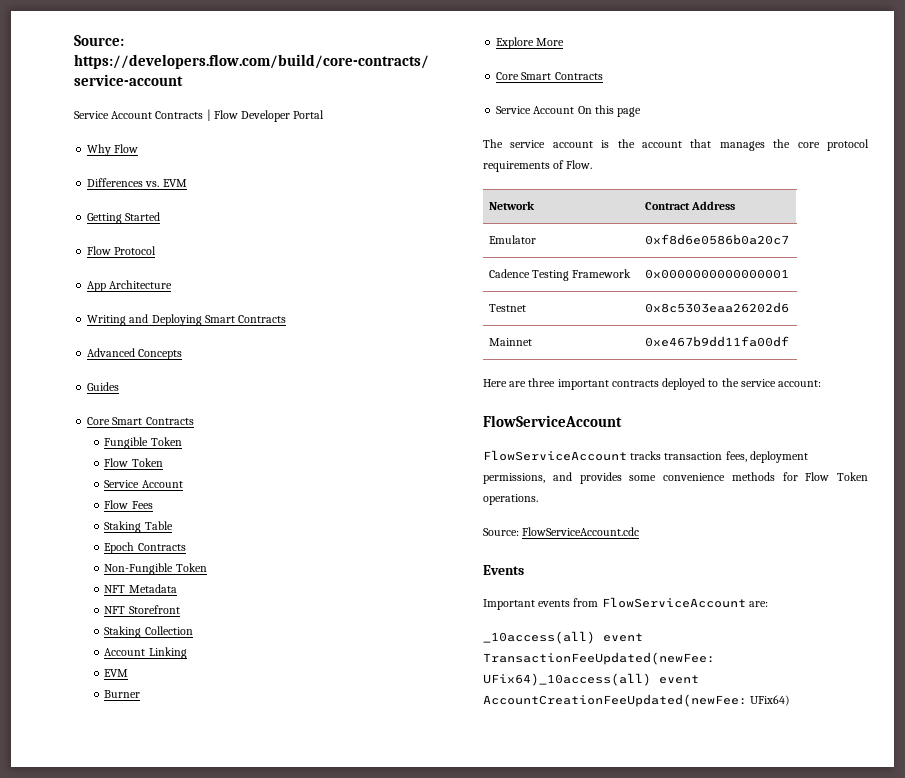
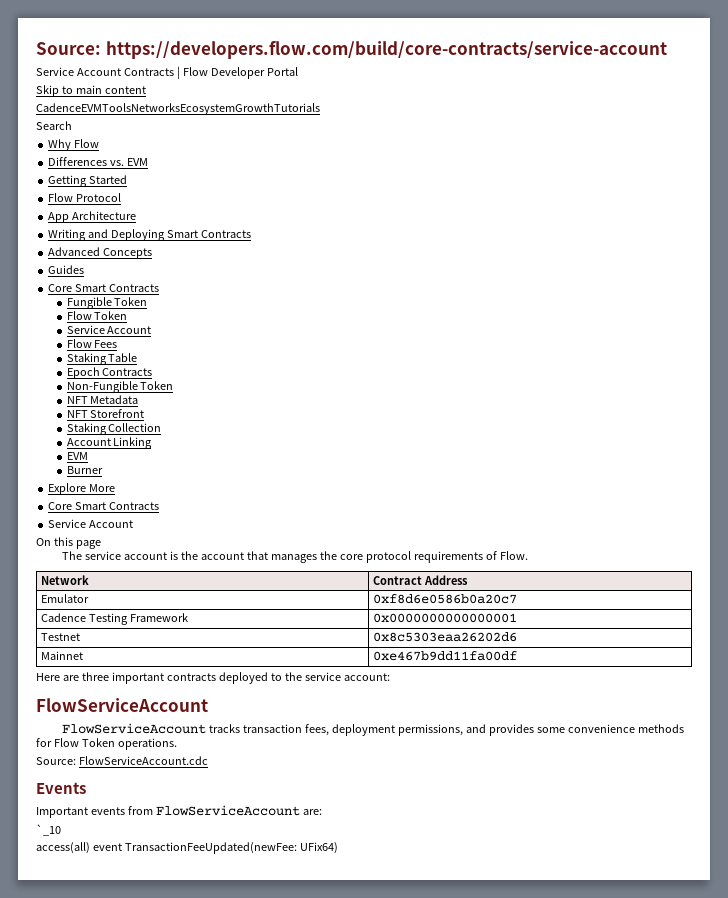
+ Skip to main content
+ CadenceEVMToolsNetworksEcosystemGrowthTutorials
+ Search
  Explore More
  Core Smart Contracts
- Service Account On this page
+ Service Account
+ On this page
- _10access(all) event TransactionFeeUpdated(newFee: UFix64)_10access(all) event AccountCreationFeeUpdated(newFee: UFix64)
+ `_10
+ access(all) event TransactionFeeUpdated(newFee: UFix64)

